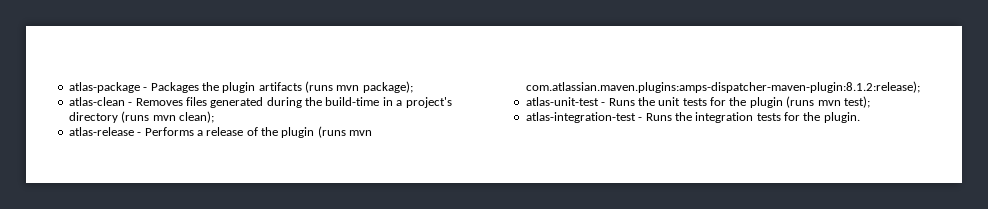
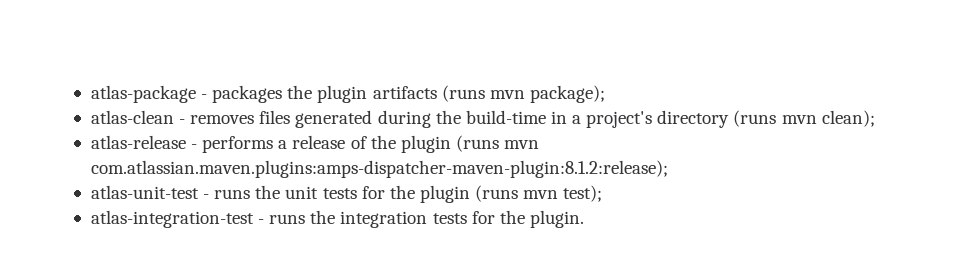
- atlas-package - Packages the plugin artifacts (runs mvn package);
+ atlas-package - packages the plugin artifacts (runs mvn package);
- atlas-clean - Removes files generated during the build-time in a project's directory (runs mvn clean);
+ atlas-clean - removes files generated during the build-time in a project's directory (runs mvn clean);
- atlas-release - Performs a release of the plugin (runs mvn com.atlassian.maven.plugins:amps-dispatcher-maven-plugin:8.1.2:release);
+ atlas-release - performs a release of the plugin (runs mvn com.atlassian.maven.plugins:amps-dispatcher-maven-plugin:8.1.2:release);
- atlas-unit-test - Runs the unit tests for the plugin (runs mvn test);
+ atlas-unit-test - runs the unit tests for the plugin (runs mvn test);
- atlas-integration-test - Runs the integration tests for the plugin.
+ atlas-integration-test - runs the integration tests for the plugin.

